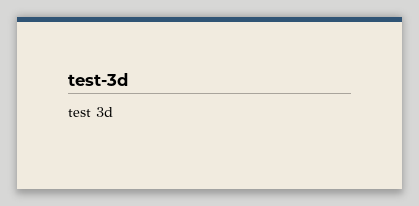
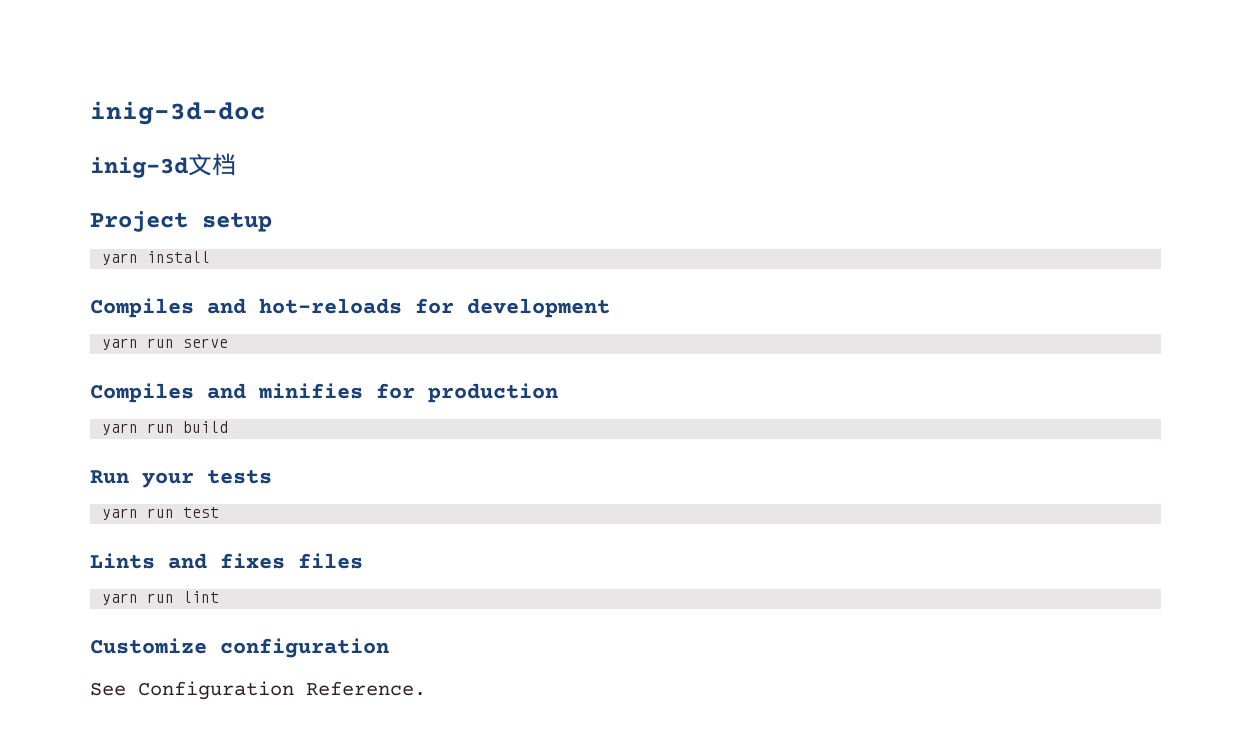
- test-3d
- test 3d
+ inig-3d-doc
+ inig-3d文档
+ Project setup
+ yarn install
+ Compiles and hot-reloads for development
+ yarn run serve
+ Compiles and minifies for production
+ yarn run build
+ Run your tests
+ yarn run test
+ Lints and fixes files
+ yarn run lint
+ Customize configuration
+ See Configuration Reference.

